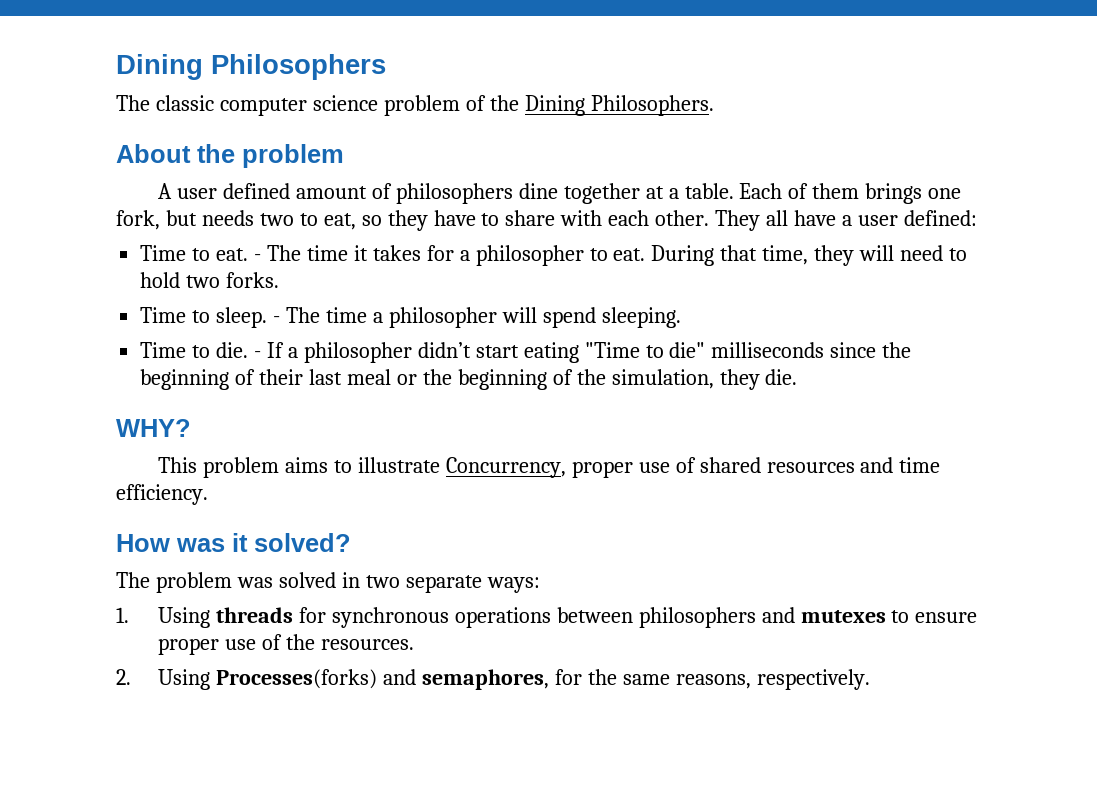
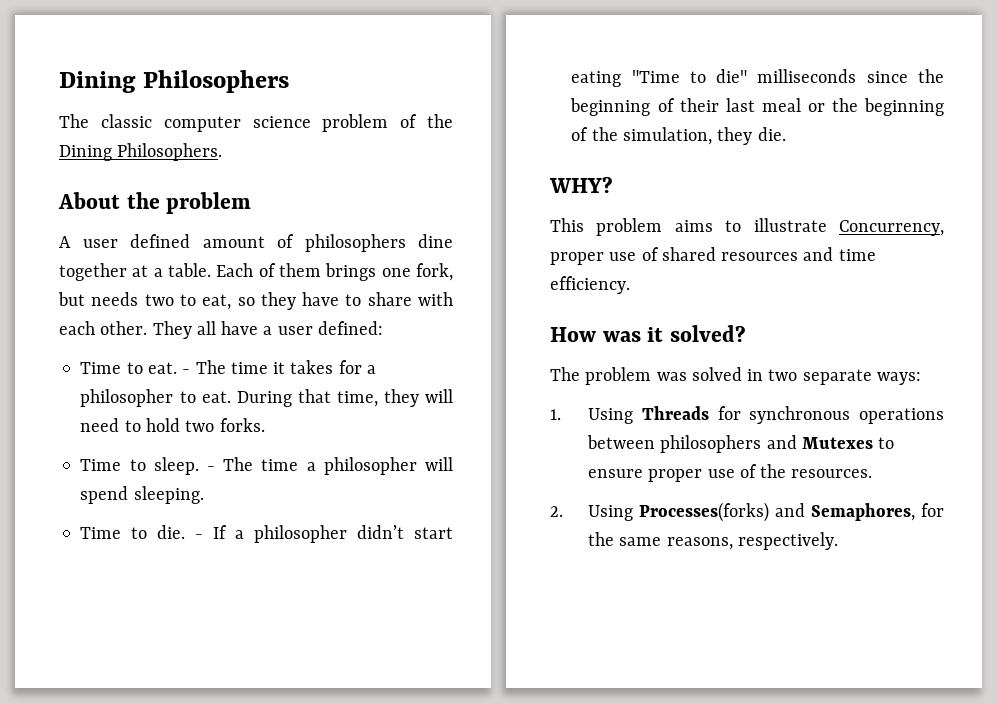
- 1. Using threads for synchronous operations between philosophers and mutexes to ensure proper use of the resources.
+ 1. Using Threads for synchronous operations between philosophers and Mutexes to ensure proper use of the resources.
- 2. Using Processes(forks) and semaphores, for the same reasons, respectively.
+ 2. Using Processes(forks) and Semaphores, for the same reasons, respectively.

